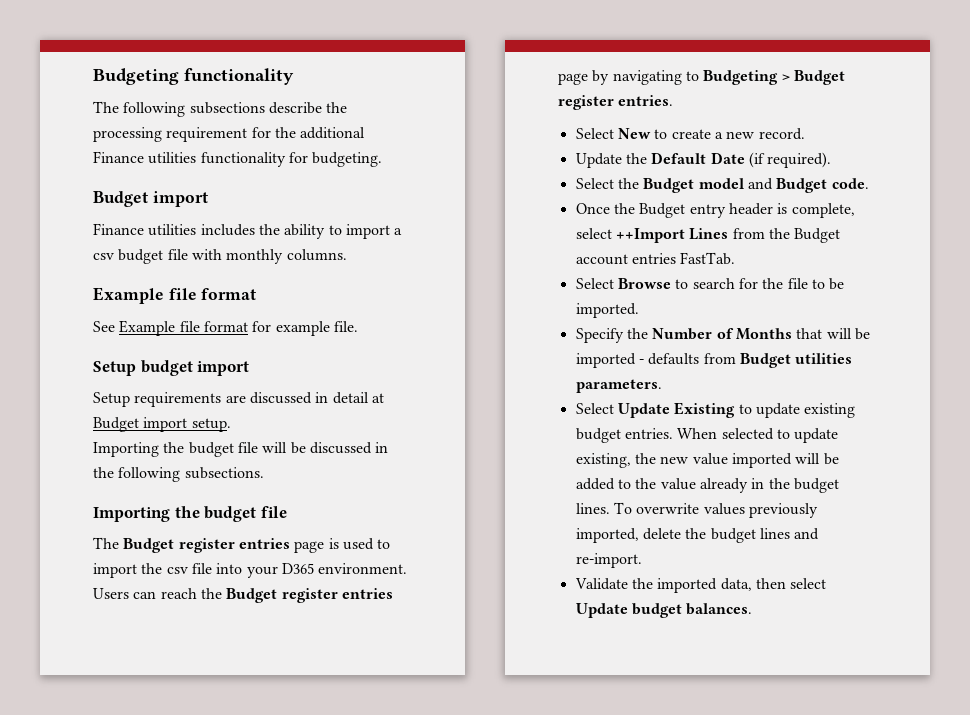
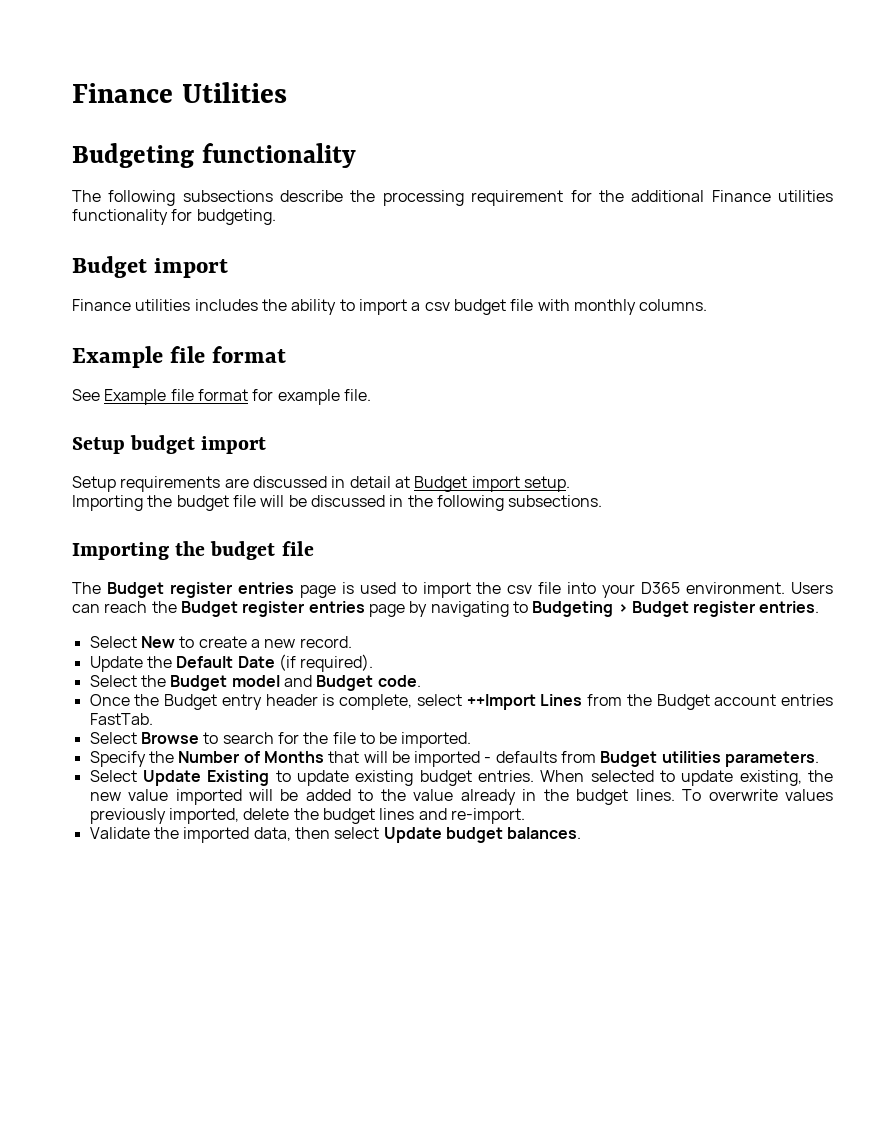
+ Finance Utilities

